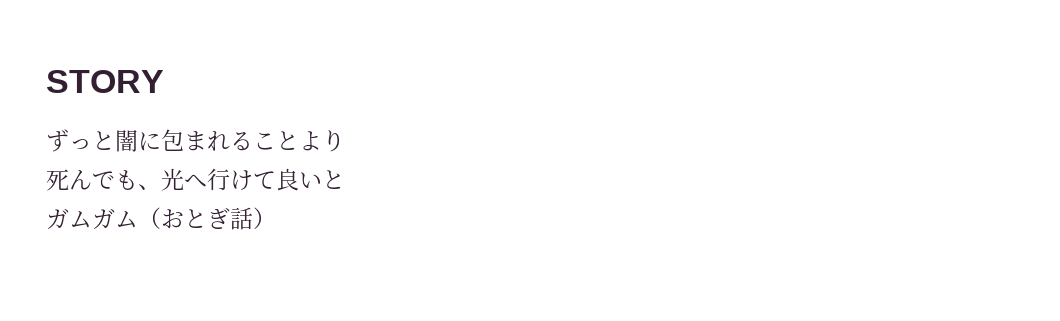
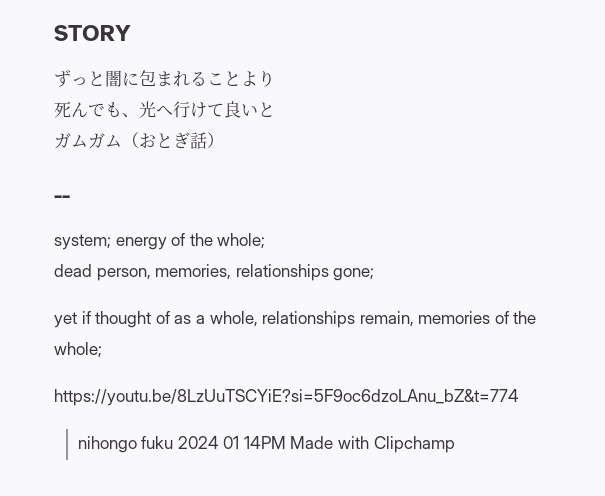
+ --
+ system; energy of the whole;
+ dead person, memories, relationships gone;
+ yet if thought of as a whole, relationships remain, memories of the whole;
+ https://youtu.be/8LzUuTSCYiE?si=5F9oc6dzoLAnu_bZ&t=774
+ nihongo fuku 2024 01 14PM Made with Clipchamp

